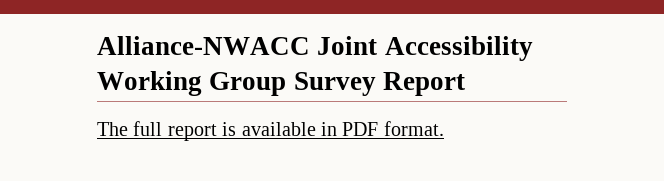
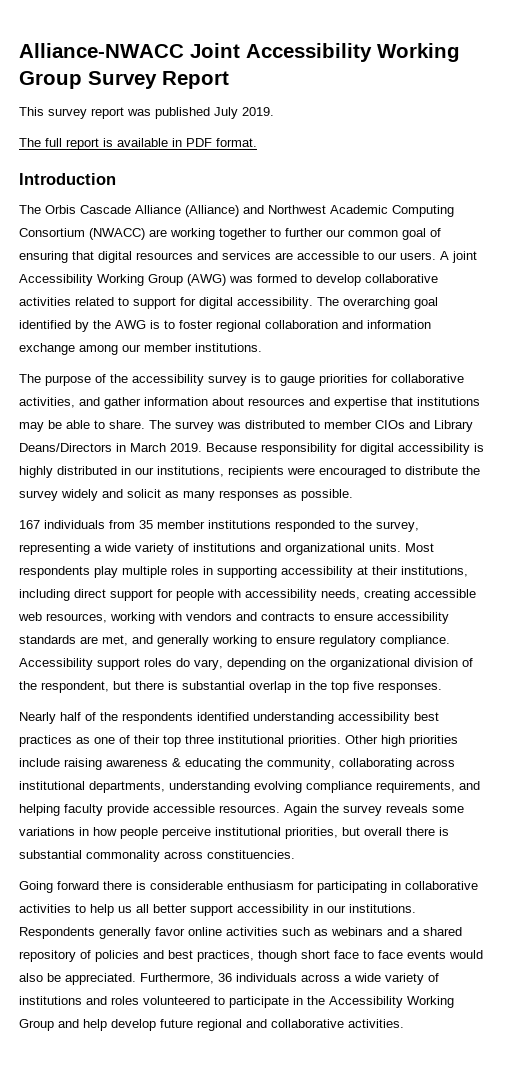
+ This survey report was published July 2019.
+ Introduction
+ The Orbis Cascade Alliance (Alliance) and Northwest Academic Computing Consortium (NWACC) are working together to further our common goal of ensuring that digital resources and services are accessible to our users. A joint Accessibility Working Group (AWG) was formed to develop collaborative activities related to support for digital accessibility. The overarching goal identified by the AWG is to foster regional collaboration and information exchange among our member institutions.
+ The purpose of the accessibility survey is to gauge priorities for collaborative activities, and gather information about resources and expertise that institutions may be able to share. The survey was distributed to member CIOs and Library Deans/Directors in March 2019. Because responsibility for digital accessibility is highly distributed in our institutions, recipients were encouraged to distribute the survey widely and solicit as many responses as possible.
+ 167 individuals from 35 member institutions responded to the survey, representing a wide variety of institutions and organizational units. Most respondents play multiple roles in supporting accessibility at their institutions, including direct support for people with accessibility needs, creating accessible web resources, working with vendors and contracts to ensure accessibility standards are met, and generally working to ensure regulatory compliance. Accessibility support roles do vary, depending on the organizational division of the respondent, but there is substantial overlap in the top five responses.
+ Nearly half of the respondents identified understanding accessibility best practices as one of their top three institutional priorities. Other high priorities include raising awareness & educating the community, collaborating across institutional departments, understanding evolving compliance requirements, and helping faculty provide accessible resources. Again the survey reveals some variations in how people perceive institutional priorities, but overall there is substantial commonality across constituencies.
+ Going forward there is considerable enthusiasm for participating in collaborative activities to help us all better support accessibility in our institutions. Respondents generally favor online activities such as webinars and a shared repository of policies and best practices, though short face to face events would also be appreciated. Furthermore, 36 individuals across a wide variety of institutions and roles volunteered to participate in the Accessibility Working Group and help develop future regional and collaborative activities.

